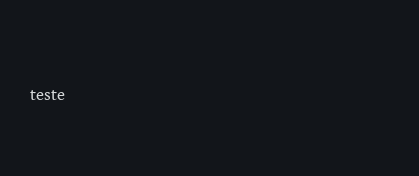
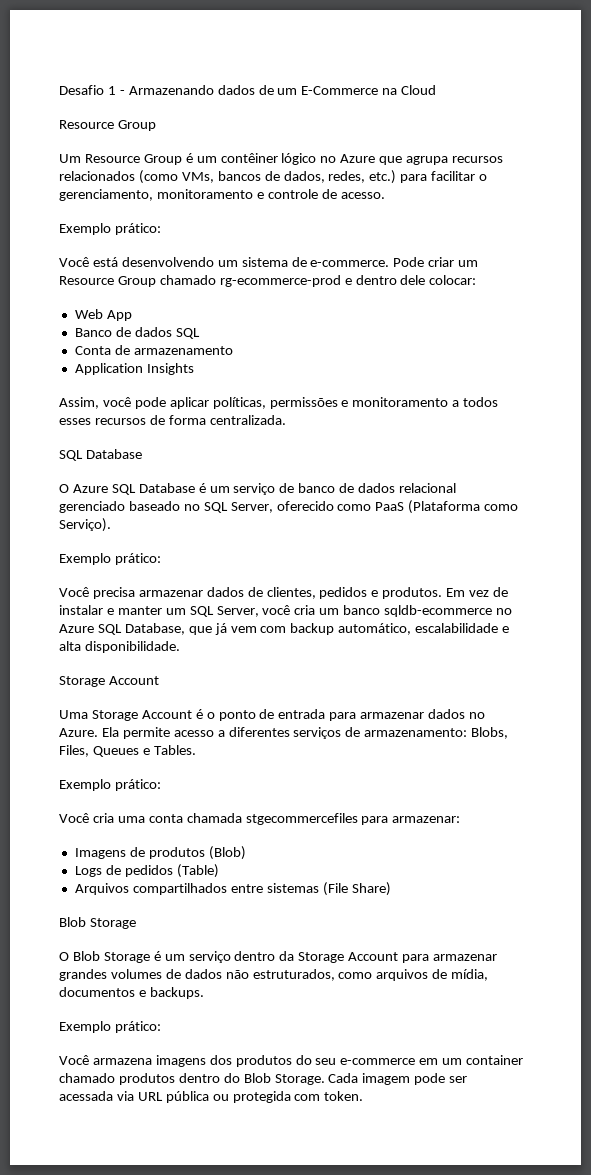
- teste
+ Desafio 1 - Armazenando dados de um E-Commerce na Cloud
+ Resource Group
+ Um Resource Group é um contêiner lógico no Azure que agrupa recursos relacionados (como VMs, bancos de dados, redes, etc.) para facilitar o gerenciamento, monitoramento e controle de acesso.
+ Exemplo prático:
+ Você está desenvolvendo um sistema de e-commerce. Pode criar um Resource Group chamado rg-ecommerce-prod e dentro dele colocar:
+ Web App
+ Banco de dados SQL
+ Conta de armazenamento
+ Application Insights
+ Assim, você pode aplicar políticas, permissões e monitoramento a todos esses recursos de forma centralizada.
+ SQL Database
+ O Azure SQL Database é um serviço de banco de dados relacional gerenciado baseado no SQL Server, oferecido como PaaS (Plataforma como Serviço).
+ Exemplo prático:
+ Você precisa armazenar dados de clientes, pedidos e produtos. Em vez de instalar e manter um SQL Server, você cria um banco sqldb-ecommerce no Azure SQL Database, que já vem com backup automático, escalabilidade e alta disponibilidade.
+ Storage Account
+ Uma Storage Account é o ponto de entrada para armazenar dados no Azure. Ela permite acesso a diferentes serviços de armazenamento: Blobs, Files, Queues e Tables.
+ Exemplo prático:
+ Você cria uma conta chamada stgecommercefiles para armazenar:
+ Imagens de produtos (Blob)
+ Logs de pedidos (Table)
+ Arquivos compartilhados entre sistemas (File Share)
+ Blob Storage
+ O Blob Storage é um serviço dentro da Storage Account para armazenar grandes volumes de dados não estruturados, como arquivos de mídia, documentos e backups.
+ Exemplo prático:
+ Você armazena imagens dos produtos do seu e-commerce em um container chamado produtos dentro do Blob Storage. Cada imagem pode ser acessada via URL pública ou protegida com token.

